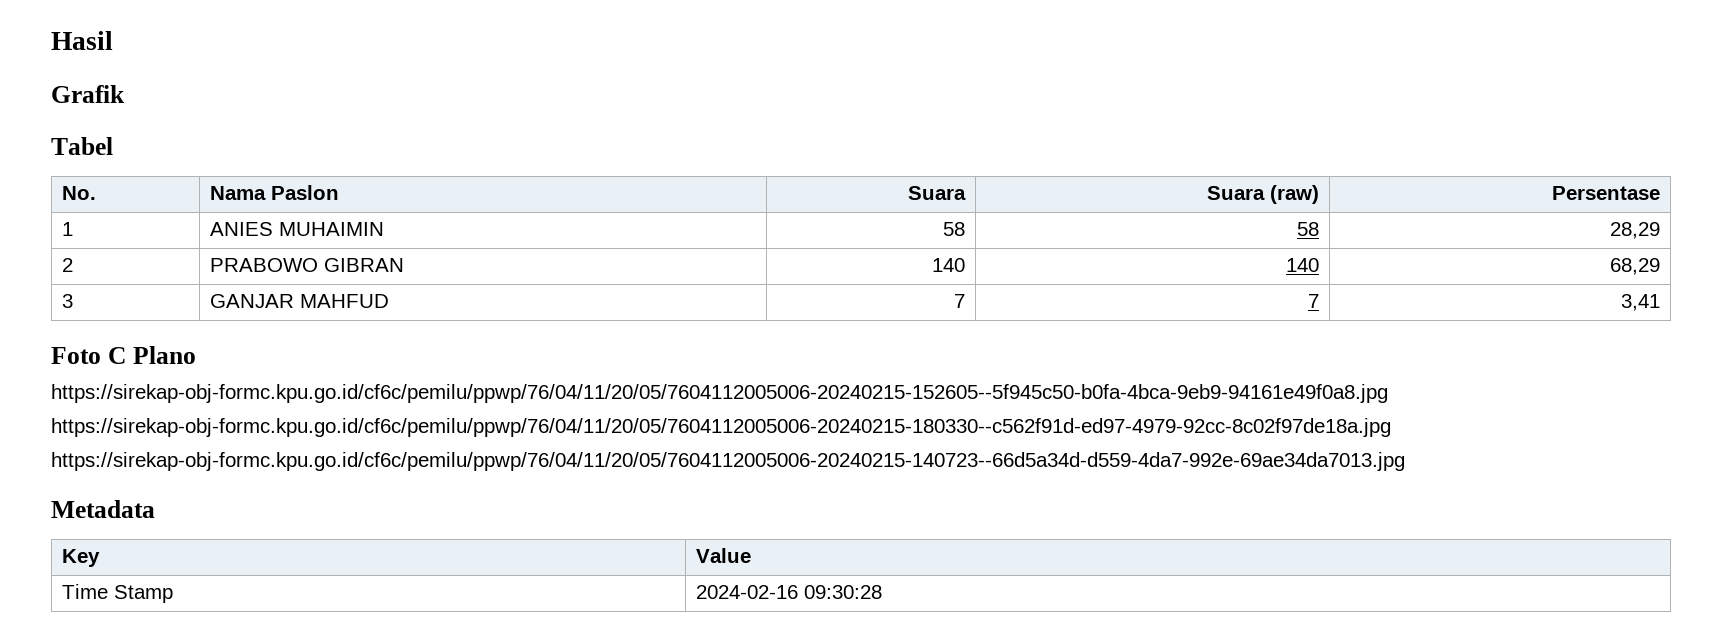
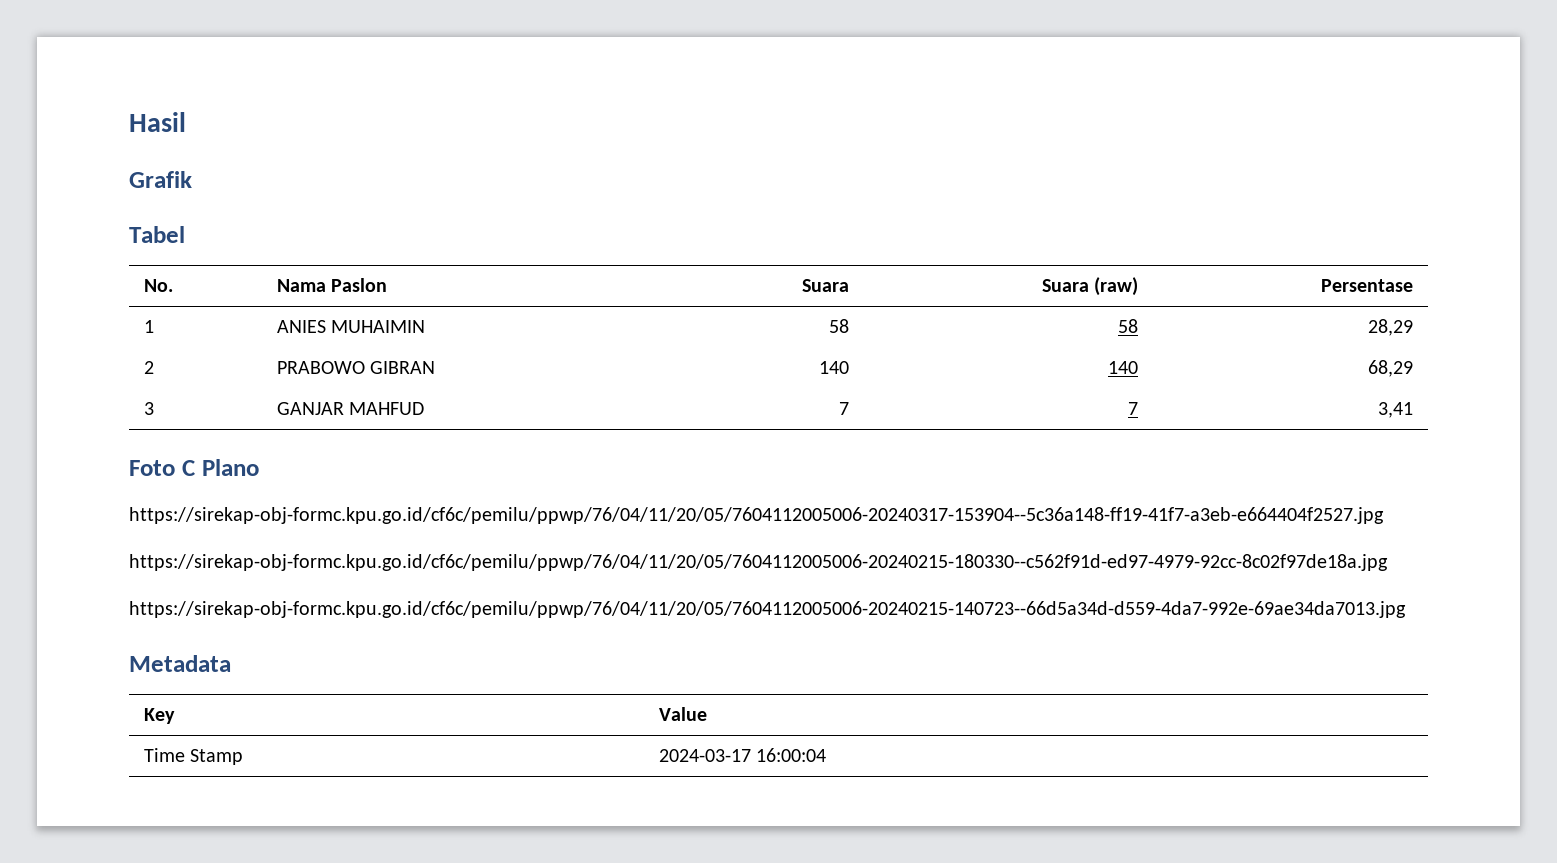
- https://sirekap-obj-formc.kpu.go.id/cf6c/pemilu/ppwp/76/04/11/20/05/7604112005006-20240215-152605--5f945c50-b0fa-4bca-9eb9-94161e49f0a8.jpg
+ https://sirekap-obj-formc.kpu.go.id/cf6c/pemilu/ppwp/76/04/11/20/05/7604112005006-20240317-153904--5c36a148-ff19-41f7-a3eb-e664404f2527.jpg
- Time Stamp | 2024-02-16 09:30:28
+ Time Stamp | 2024-03-17 16:00:04

